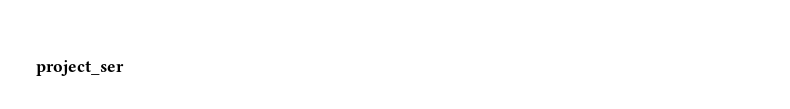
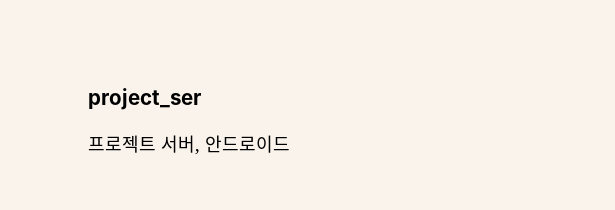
+ 프로젝트 서버, 안드로이드

